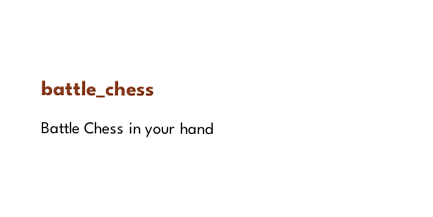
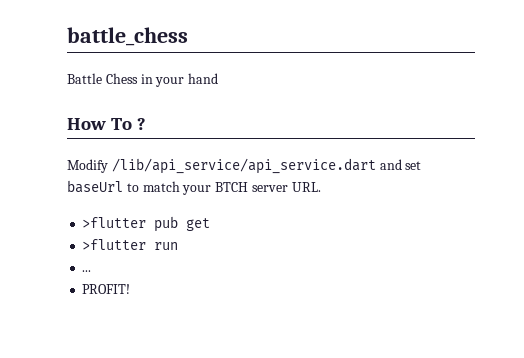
+ How To ?
+ Modify /lib/api_service/api_service.dart and set baseUrl to match your BTCH server URL.
+ >flutter pub get
+ >flutter run
+ ...
+ PROFIT!

